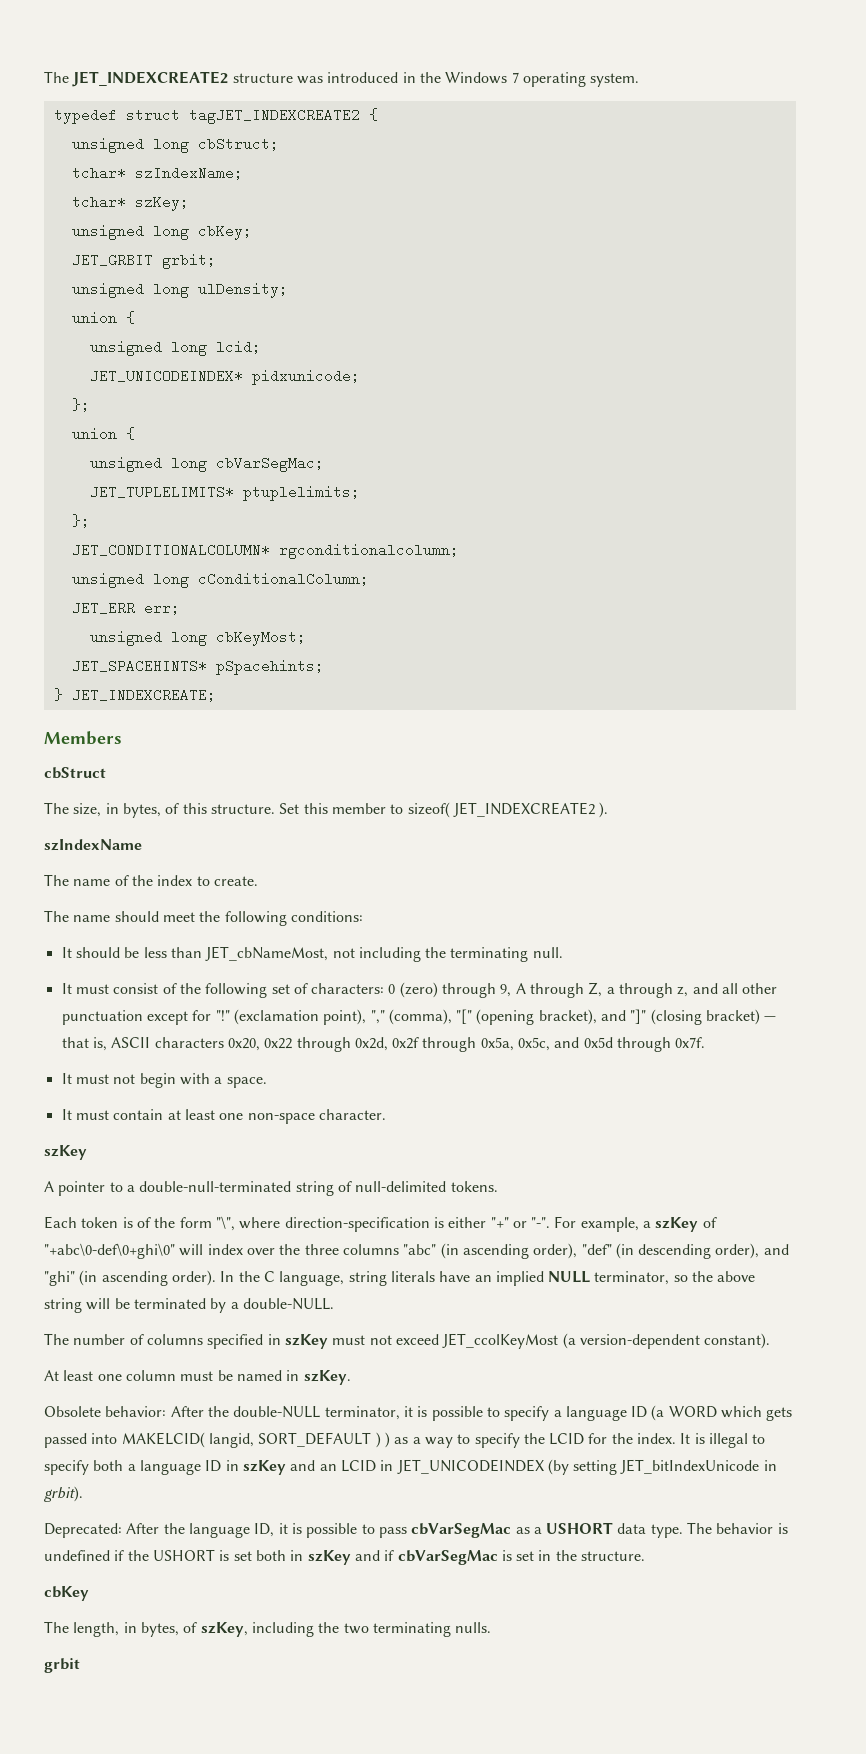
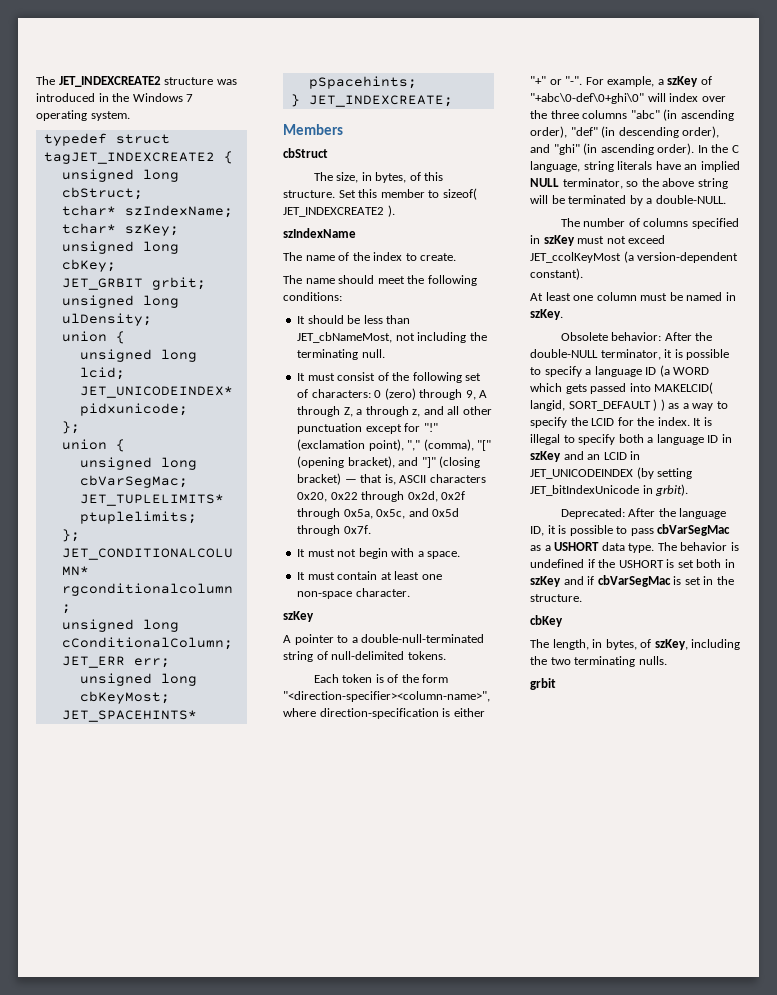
- Each token is of the form "\", where direction-specification is either "+" or "-".
+ Each token is of the form "<direction-specifier><column-name>", where direction-specification is either "+" or "-".

